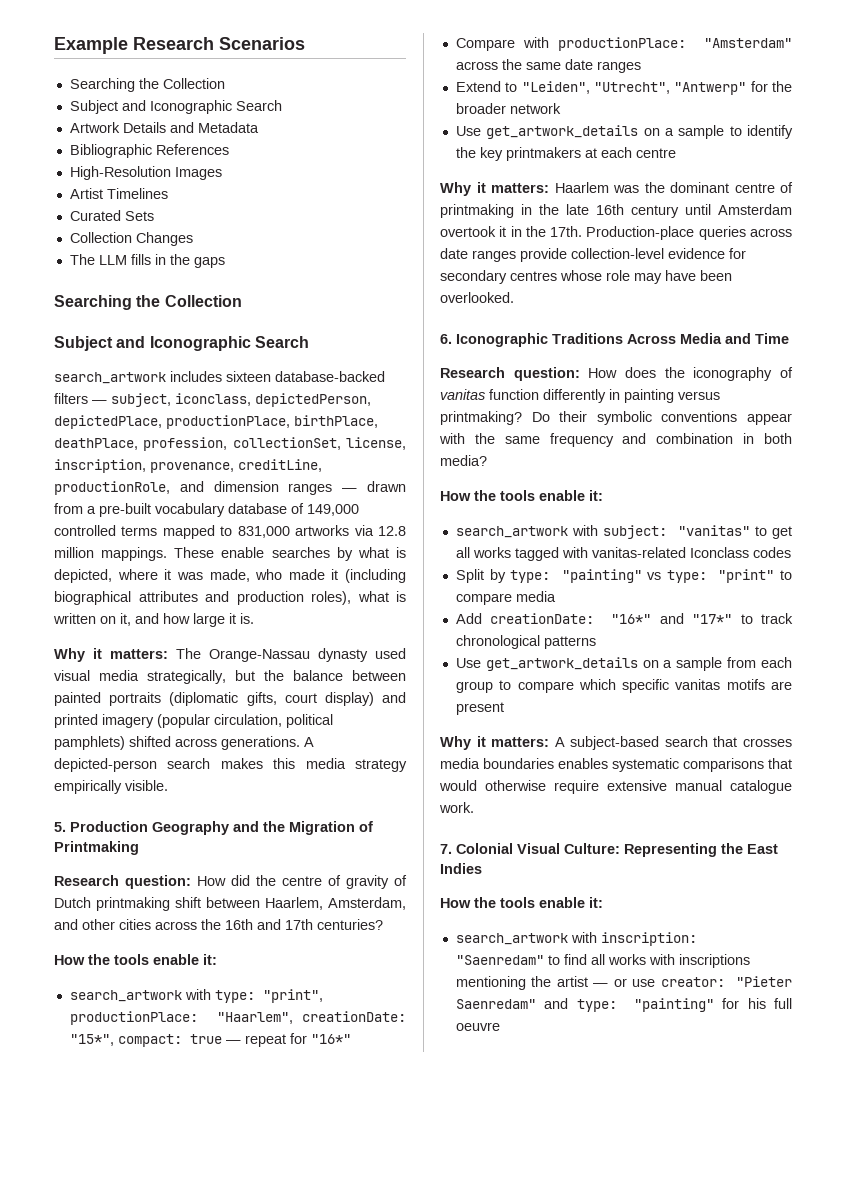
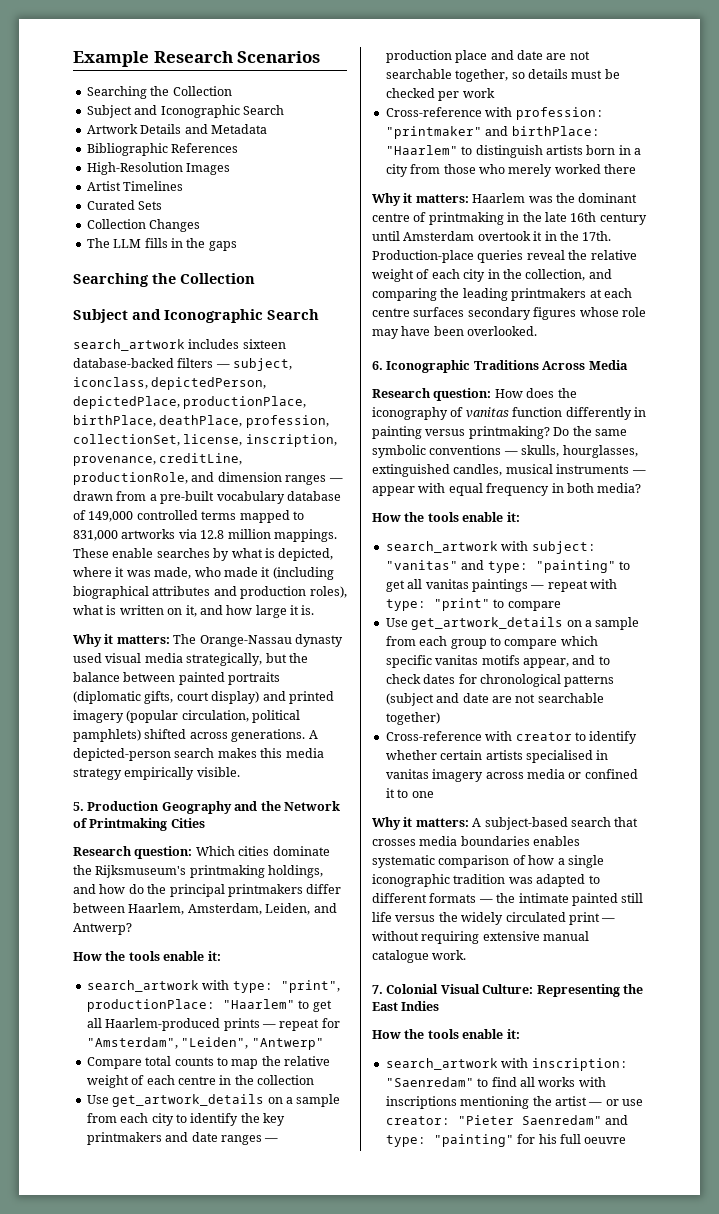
- 5. Production Geography and the Migration of Printmaking
- Research question: How did the centre of gravity of Dutch printmaking shift between Haarlem, Amsterdam, and other cities across the 16th and 17th centuries?
+ 5. Production Geography and the Network of Printmaking Cities
+ Research question: Which cities dominate the Rijksmuseum's printmaking holdings, and how do the principal printmakers differ between Haarlem, Amsterdam, Leiden, and Antwerp?
- search_artwork with type: "print", productionPlace: "Haarlem", creationDate: "15*", compact: true — repeat for "16*"
- Compare with productionPlace: "Amsterdam" across the same date ranges
- Extend to "Leiden", "Utrecht", "Antwerp" for the broader network
- Use get_artwork_details on a sample to identify the key printmakers at each centre
+ search_artwork with type: "print", productionPlace: "Haarlem" to get all Haarlem-produced prints — repeat for "Amsterdam", "Leiden", "Antwerp"
+ Compare total counts to map the relative weight of each centre in the collection
+ Use get_artwork_details on a sample from each city to identify the key printmakers and date ranges — production place and date are not searchable together, so details must be checked per work
+ Cross-reference with profession: "printmaker" and birthPlace: "Haarlem" to distinguish artists born in a city from those who merely worked there
- Production-place queries across date ranges provide collection-level evidence for secondary centres whose role may have been overlooked.
+ Production-place queries reveal the relative weight of each city in the collection, and comparing the leading printmakers at each centre surfaces secondary figures whose role may have been overlooked.
- 6. Iconographic Traditions Across Media and Time
+ 6. Iconographic Traditions Across Media
- Do their symbolic conventions appear with the same frequency and combination in both media?
+ Do the same symbolic conventions — skulls, hourglasses, extinguished candles, musical instruments — appear with equal frequency in both media?
- search_artwork with subject: "vanitas" to get all works tagged with vanitas-related Iconclass codes
- Split by type: "painting" vs type: "print" to compare media
- Add creationDate: "16*" and "17*" to track chronological patterns
+ search_artwork with subject: "vanitas" and type: "painting" to get all vanitas paintings — repeat with type: "print" to compare
- Use get_artwork_details on a sample from each group to compare which specific vanitas motifs are present
+ Use get_artwork_details on a sample from each group to compare which specific vanitas motifs appear, and to check dates for chronological patterns (subject and date are not searchable together)
+ Cross-reference with creator to identify whether certain artists specialised in vanitas imagery across media or confined it to one
- Why it matters: A subject-based search that crosses media boundaries enables systematic comparisons that would otherwise require extensive manual catalogue work.
+ Why it matters: A subject-based search that crosses media boundaries enables systematic comparison of how a single iconographic tradition was adapted to different formats — the intimate painted still life versus the widely circulated print — without requiring extensive manual catalogue work.

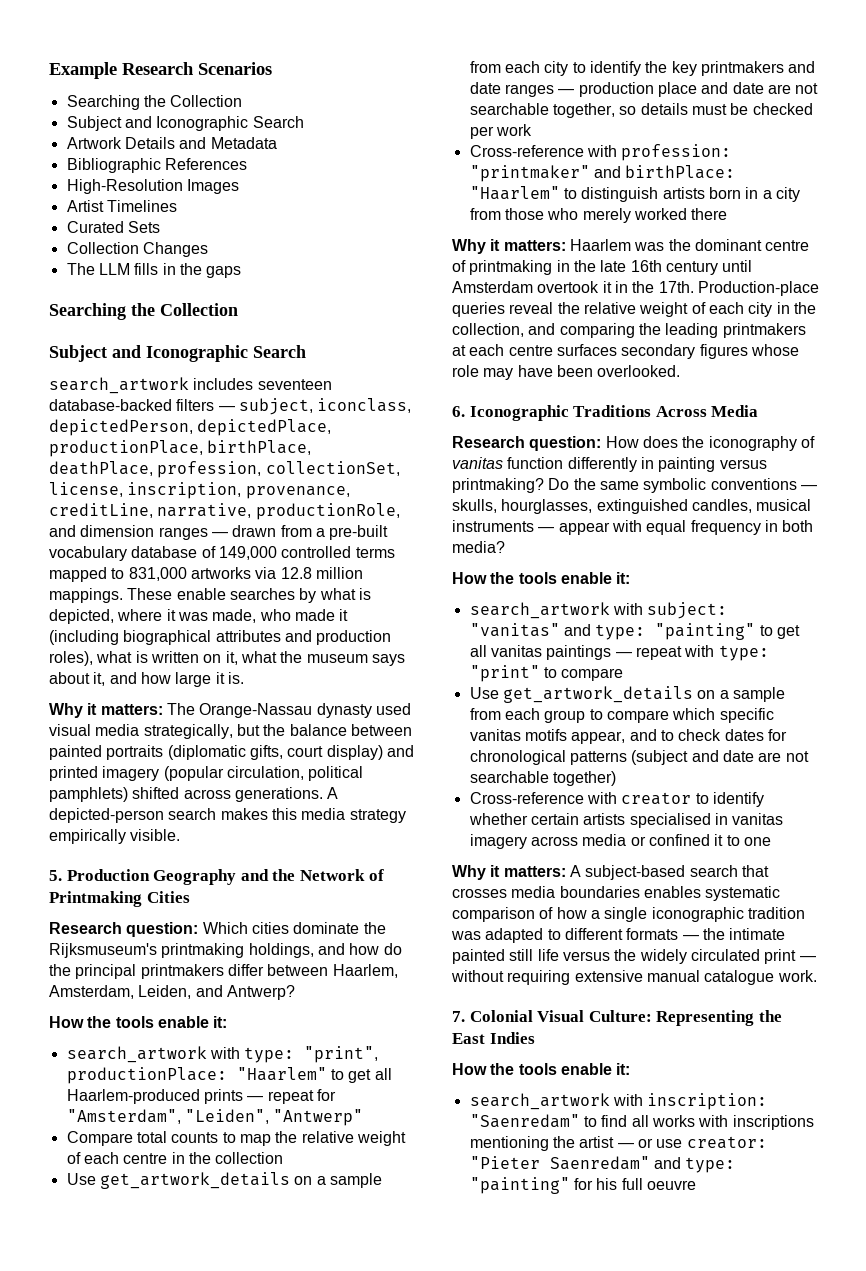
- search_artwork includes sixteen database-backed filters — subject, iconclass, depictedPerson, depictedPlace, productionPlace, birthPlace, deathPlace, profession, collectionSet, license, inscription, provenance, creditLine, productionRole, and dimension ranges — drawn from a pre-built vocabulary database of 149,000 controlled terms mapped to 831,000 artworks via 12.8 million mappings.
+ search_artwork includes seventeen database-backed filters — subject, iconclass, depictedPerson, depictedPlace, productionPlace, birthPlace, deathPlace, profession, collectionSet, license, inscription, provenance, creditLine, narrative, productionRole, and dimension ranges — drawn from a pre-built vocabulary database of 149,000 controlled terms mapped to 831,000 artworks via 12.8 million mappings.
- These enable searches by what is depicted, where it was made, who made it (including biographical attributes and production roles), what is written on it, and how large it is.
+ These enable searches by what is depicted, where it was made, who made it (including biographical attributes and production roles), what is written on it, what the museum says about it, and how large it is.

